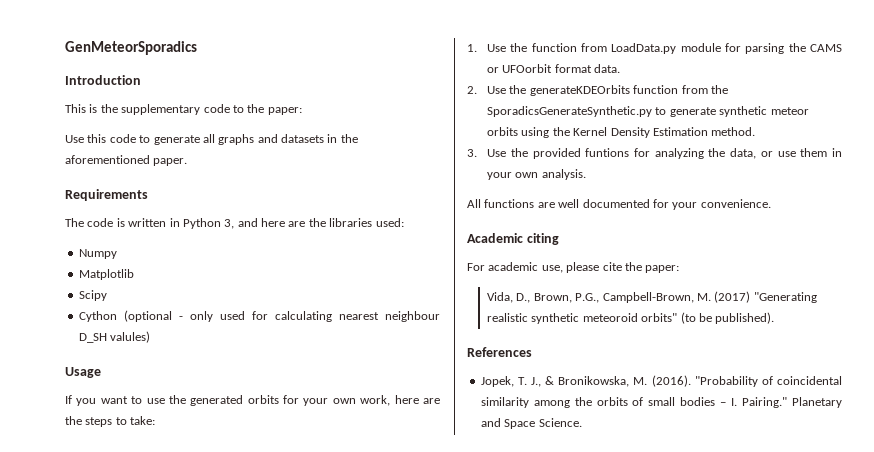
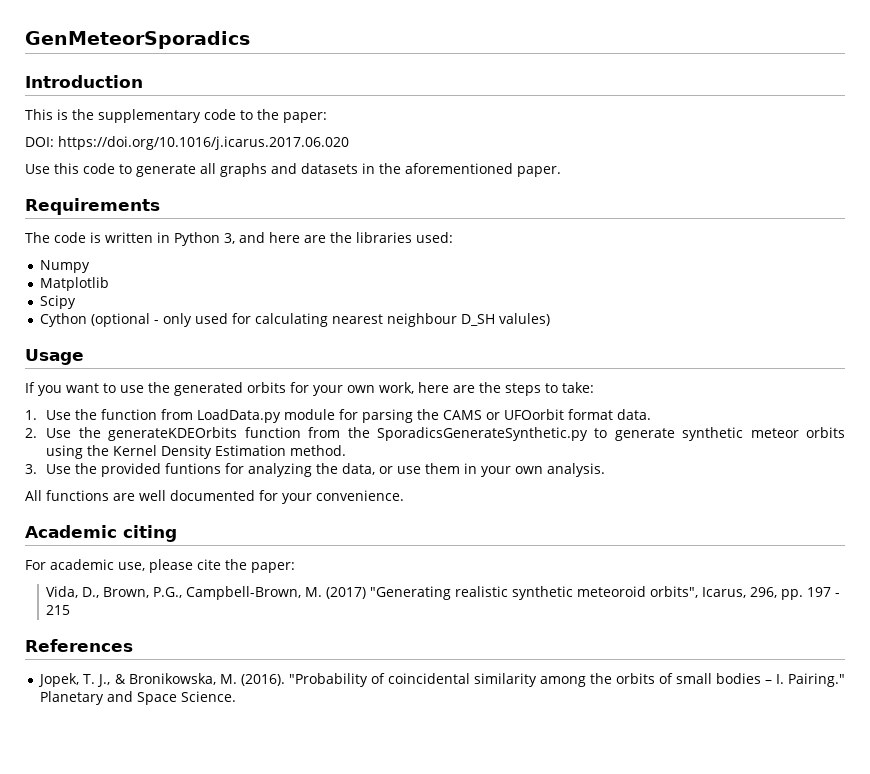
+ DOI: https://doi.org/10.1016/j.icarus.2017.06.020
- Vida, D., Brown, P.G., Campbell-Brown, M. (2017) "Generating realistic synthetic meteoroid orbits" (to be published).
+ Vida, D., Brown, P.G., Campbell-Brown, M. (2017) "Generating realistic synthetic meteoroid orbits", Icarus, 296, pp. 197 - 215

